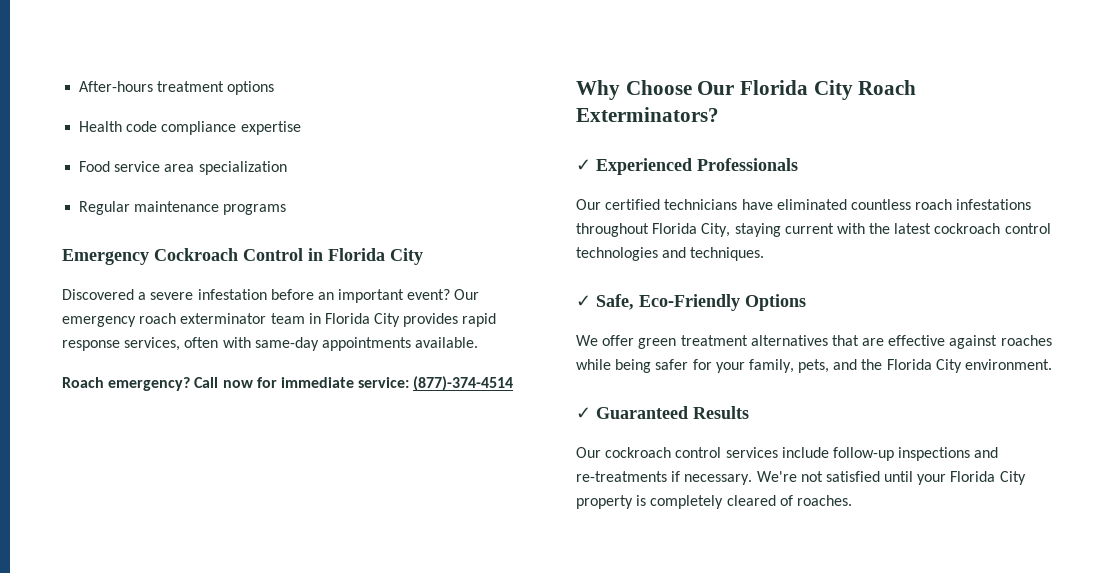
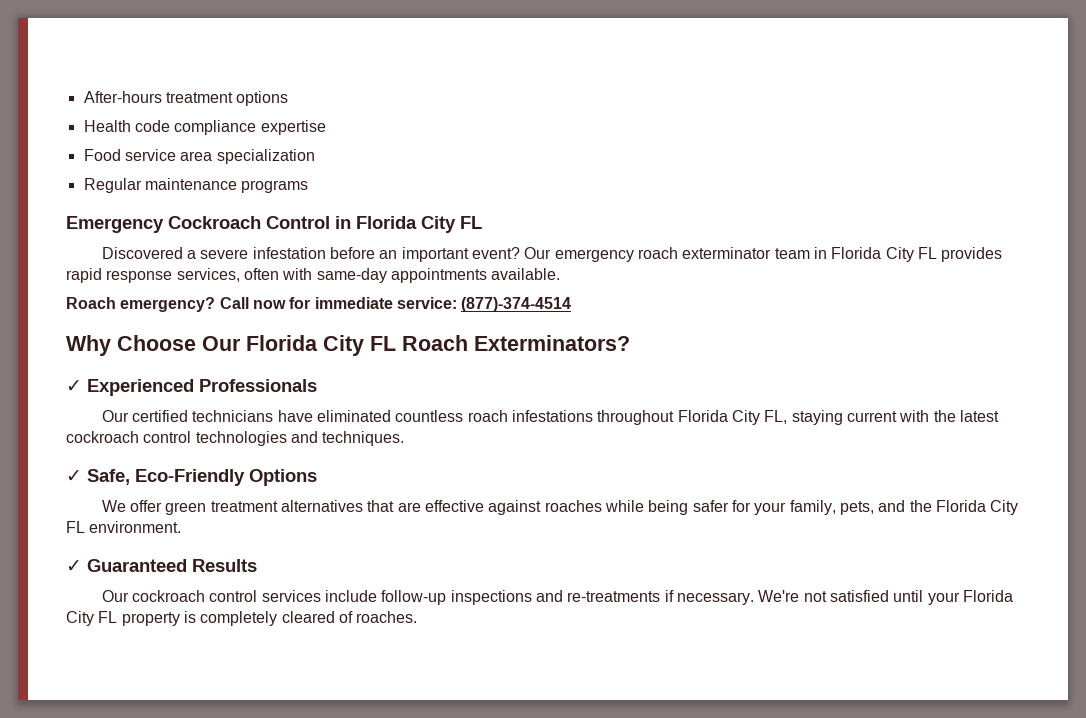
- Emergency Cockroach Control in Florida City
+ Emergency Cockroach Control in Florida City FL
- Our emergency roach exterminator team in Florida City provides rapid response services, often with same-day appointments available.
+ Our emergency roach exterminator team in Florida City FL provides rapid response services, often with same-day appointments available.
- Why Choose Our Florida City Roach Exterminators?
+ Why Choose Our Florida City FL Roach Exterminators?
- Our certified technicians have eliminated countless roach infestations throughout Florida City, staying current with the latest cockroach control technologies and techniques.
+ Our certified technicians have eliminated countless roach infestations throughout Florida City FL, staying current with the latest cockroach control technologies and techniques.
- We offer green treatment alternatives that are effective against roaches while being safer for your family, pets, and the Florida City environment.
+ We offer green treatment alternatives that are effective against roaches while being safer for your family, pets, and the Florida City FL environment.
- We're not satisfied until your Florida City property is completely cleared of roaches.
+ We're not satisfied until your Florida City FL property is completely cleared of roaches.

